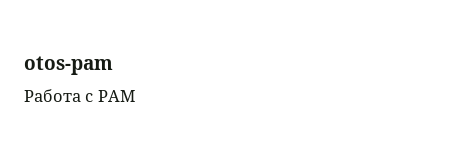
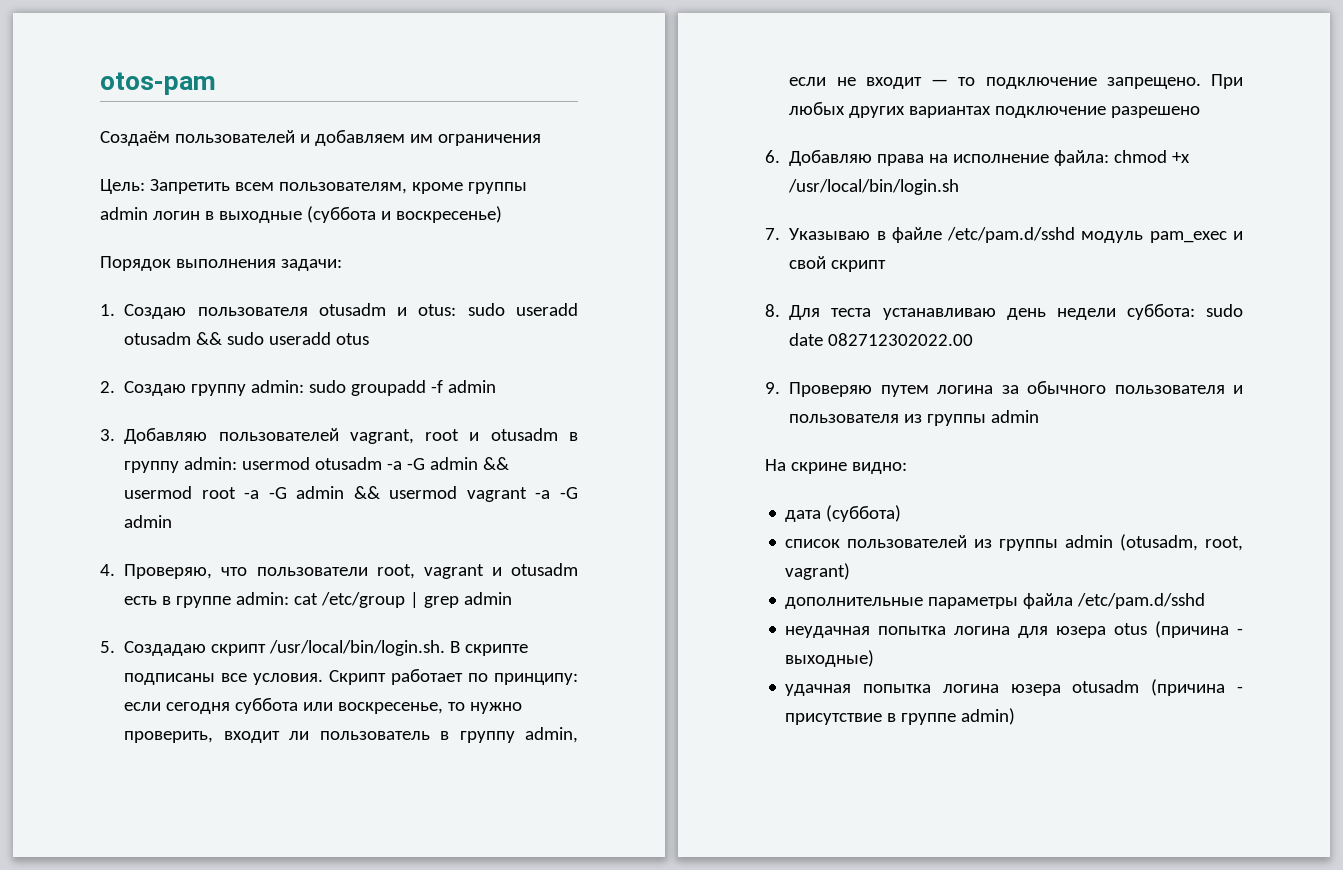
- Работа с PAM
+ Создаём пользователей и добавляем им ограничения
+ Цель: Запретить всем пользователям, кроме группы admin логин в выходные (суббота и воскресенье)
+ Порядок выполнения задачи:
+ 1. Создаю пользователя otusadm и otus: sudo useradd otusadm && sudo useradd otus
+ 2. Создаю группу admin: sudo groupadd -f admin
+ 3. Добавляю пользователей vagrant, root и otusadm в группу admin: usermod otusadm -a -G admin && usermod root -a -G admin && usermod vagrant -a -G admin
+ 4. Проверяю, что пользователи root, vagrant и otusadm есть в группе admin: cat /etc/group | grep admin
+ 5. Создадаю скрипт /usr/local/bin/login.sh. В скрипте подписаны все условия. Скрипт работает по принципу: если сегодня суббота или воскресенье, то нужно проверить, входит ли пользователь в группу admin, если не входит — то подключение запрещено. При любых других вариантах подключение разрешено
+ 6. Добавляю права на исполнение файла: chmod +x /usr/local/bin/login.sh
+ 7. Указываю в файле /etc/pam.d/sshd модуль pam_exec и свой скрипт
+ 8. Для теста устанавливаю день недели суббота: sudo date 082712302022.00
+ 9. Проверяю путем логина за обычного пользователя и пользователя из группы admin
+ На скрине видно:
+ дата (суббота)
+ список пользователей из группы admin (otusadm, root, vagrant)
+ дополнительные параметры файла /etc/pam.d/sshd
+ неудачная попытка логина для юзера otus (причина - выходные)
+ удачная попытка логина юзера otusadm (причина - присутствие в группе admin)

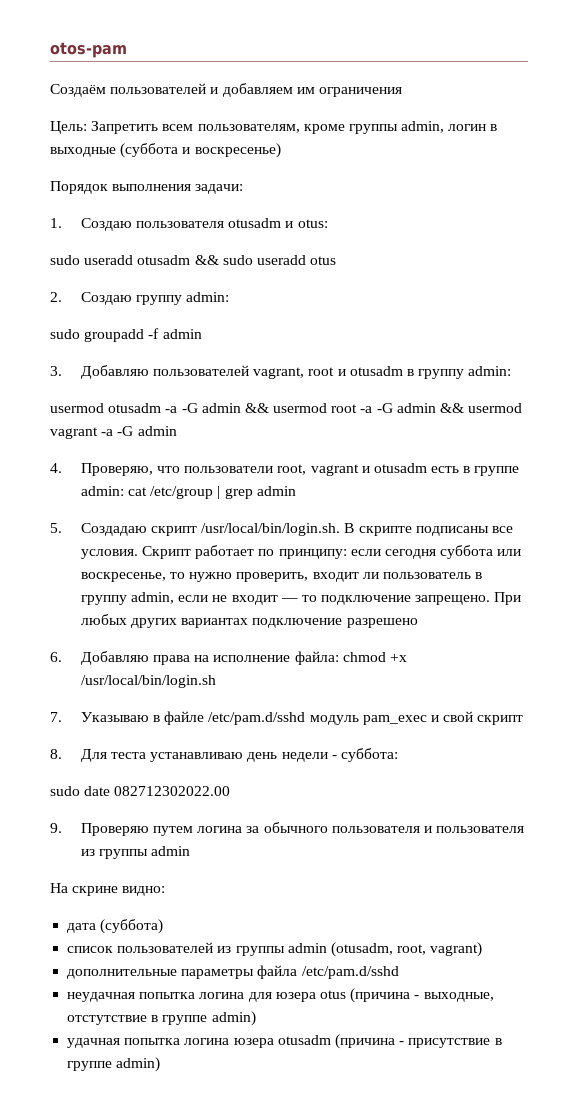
- Цель: Запретить всем пользователям, кроме группы admin логин в выходные (суббота и воскресенье)
+ Цель: Запретить всем пользователям, кроме группы admin, логин в выходные (суббота и воскресенье)
- 1. Создаю пользователя otusadm и otus: sudo useradd otusadm && sudo useradd otus
+ 1. Создаю пользователя otusadm и otus:
+ sudo useradd otusadm && sudo useradd otus
- 2. Создаю группу admin: sudo groupadd -f admin
+ 2. Создаю группу admin:
+ sudo groupadd -f admin
- 3. Добавляю пользователей vagrant, root и otusadm в группу admin: usermod otusadm -a -G admin && usermod root -a -G admin && usermod vagrant -a -G admin
+ 3. Добавляю пользователей vagrant, root и otusadm в группу admin:
+ usermod otusadm -a -G admin && usermod root -a -G admin && usermod vagrant -a -G admin
- 8. Для теста устанавливаю день недели суббота: sudo date 082712302022.00
+ 8. Для теста устанавливаю день недели - суббота:
+ sudo date 082712302022.00
- неудачная попытка логина для юзера otus (причина - выходные)
+ неудачная попытка логина для юзера otus (причина - выходные, отстутствие в группе admin)

